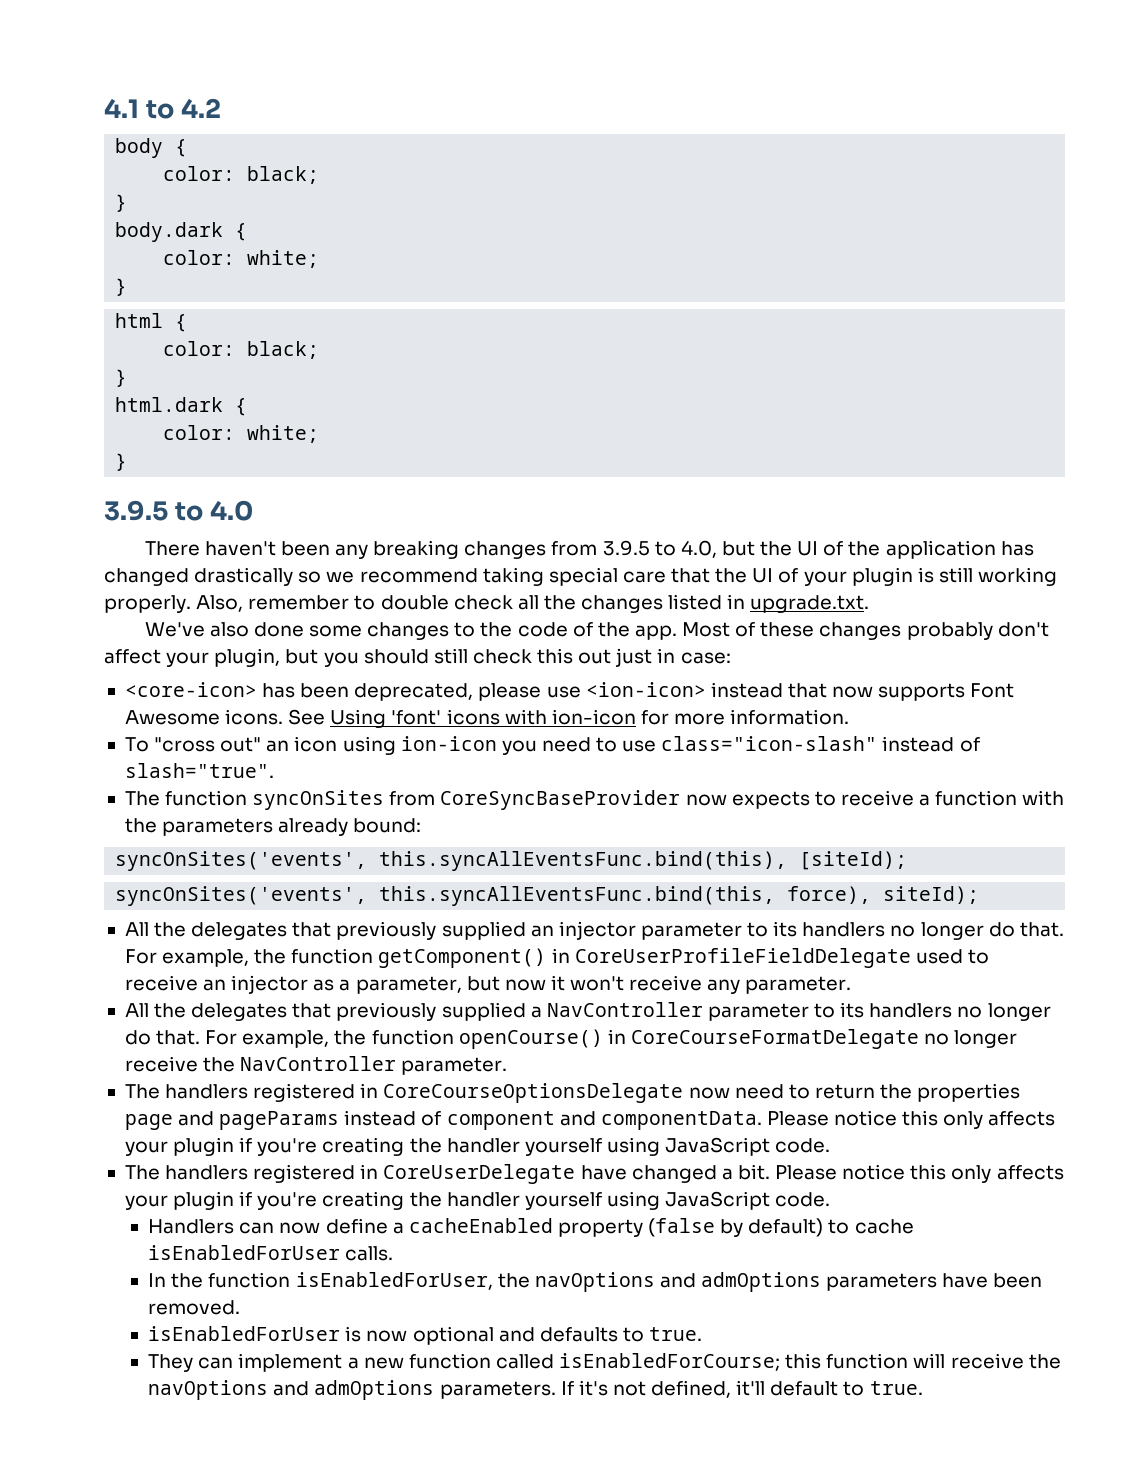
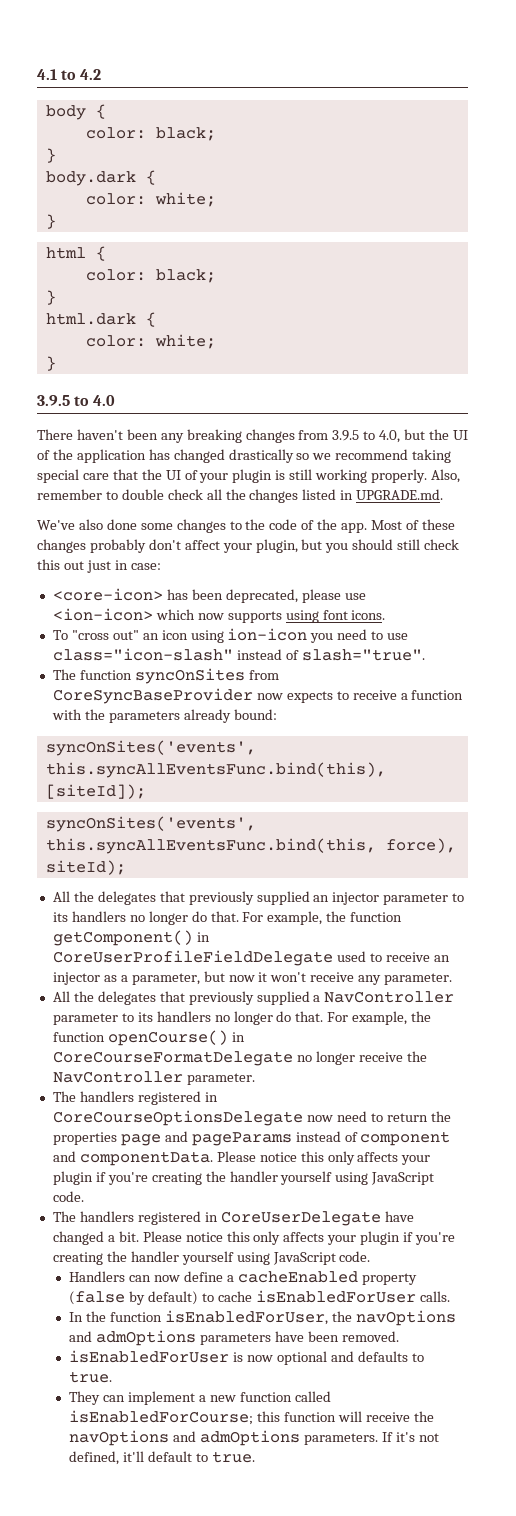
- Also, remember to double check all the changes listed in upgrade.txt.
+ Also, remember to double check all the changes listed in UPGRADE.md.
- <core-icon> has been deprecated, please use <ion-icon> instead that now supports Font Awesome icons. See Using 'font' icons with ion-icon for more information.
+ <core-icon> has been deprecated, please use <ion-icon> which now supports using font icons.
- syncOnSites('events', this.syncAllEventsFunc.bind(this), [siteId);
+ syncOnSites('events', this.syncAllEventsFunc.bind(this), [siteId]);

